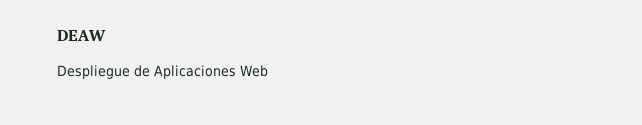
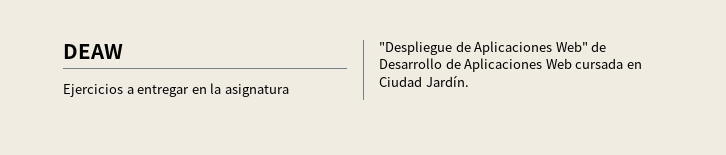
- Despliegue de Aplicaciones Web
+ Ejercicios a entregar en la asignatura "Despliegue de Aplicaciones Web" de Desarrollo de Aplicaciones Web cursada en Ciudad Jardín.

